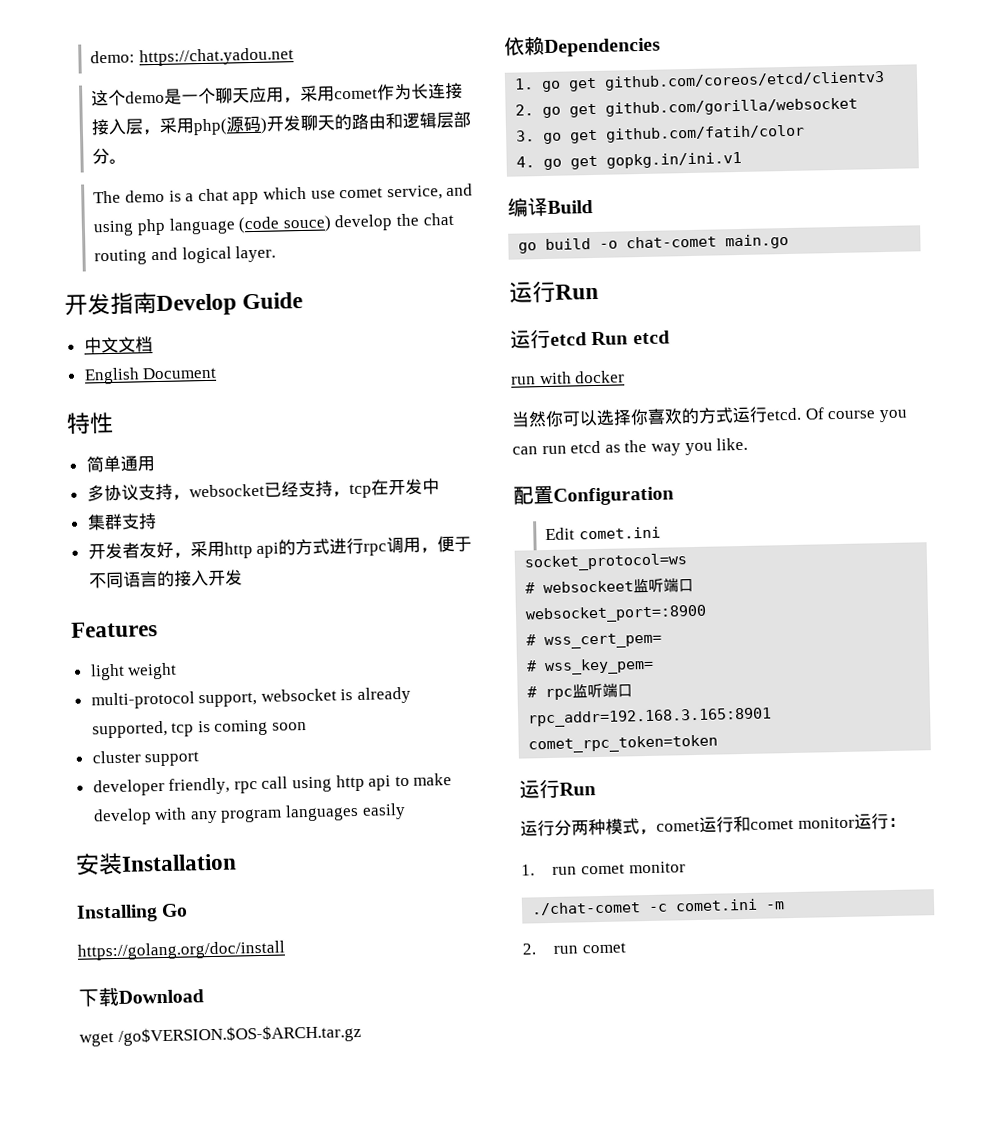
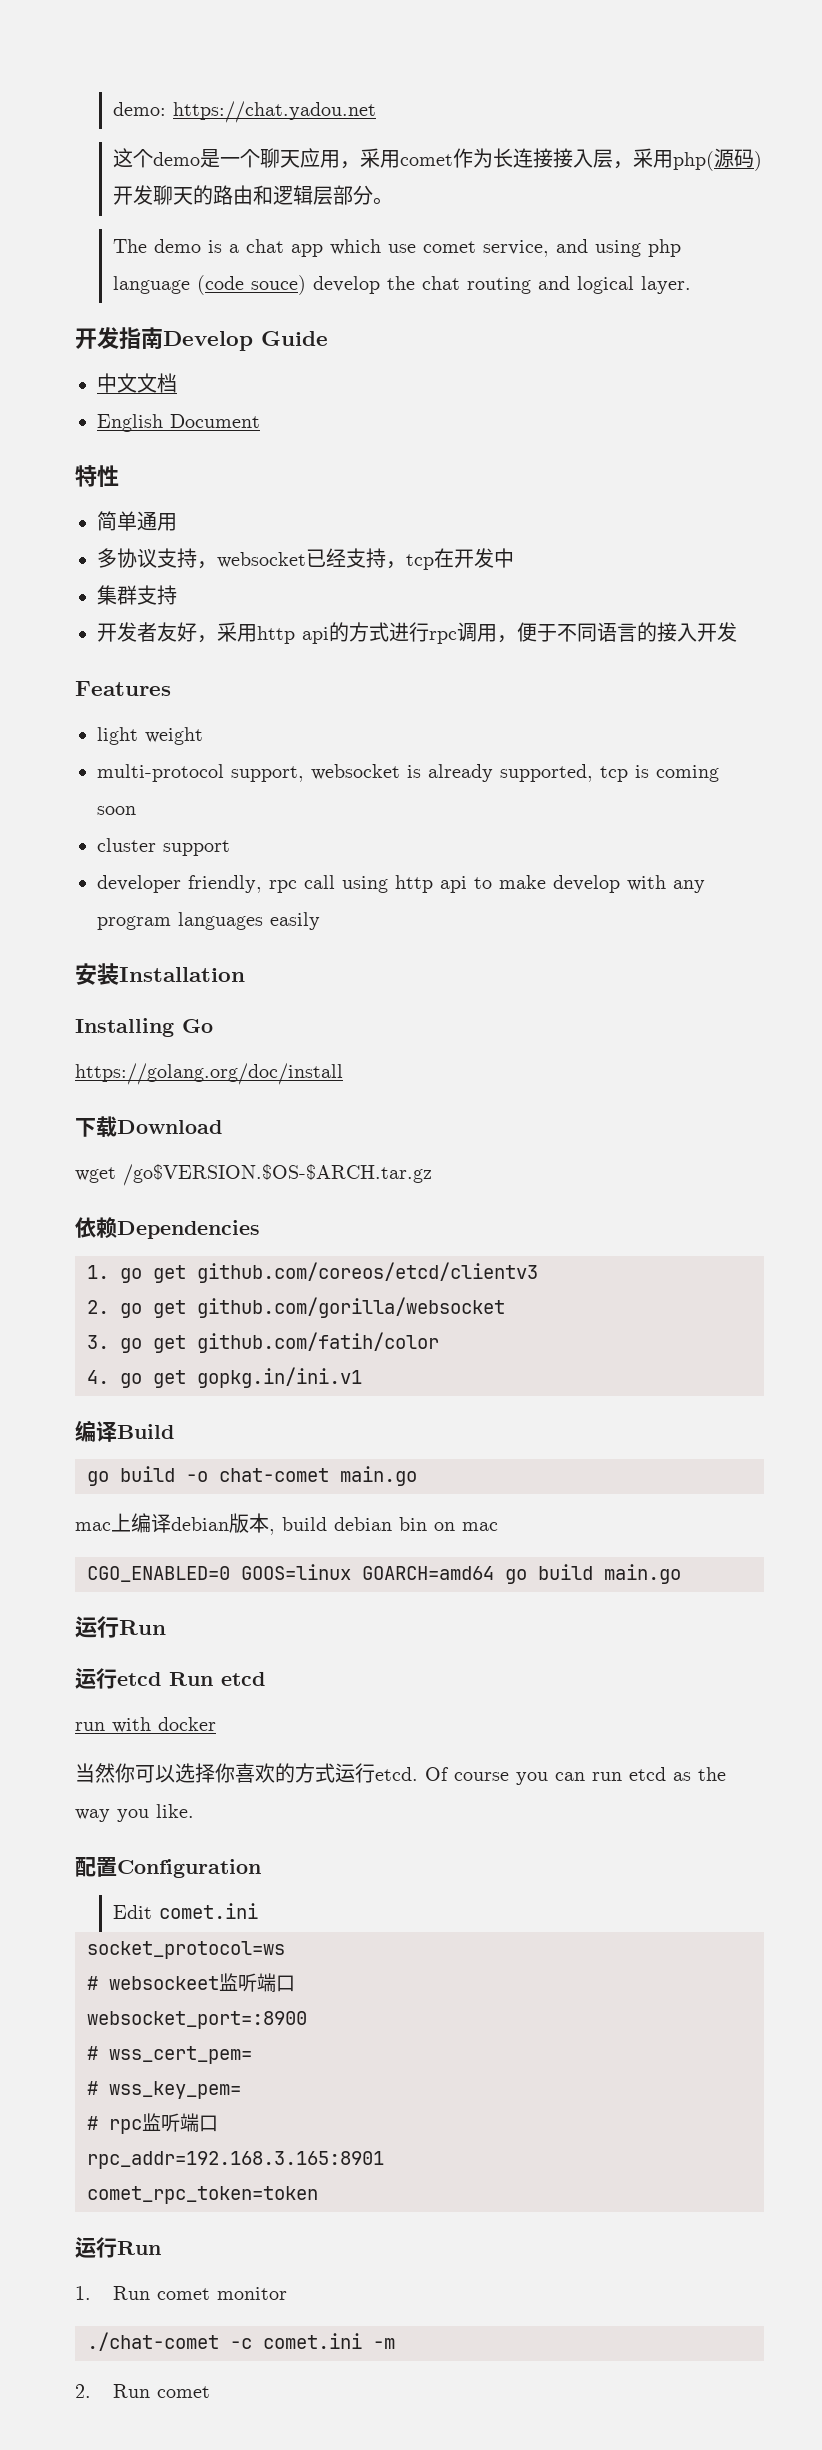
+ mac上编译debian版本, build debian bin on mac
+ CGO_ENABLED=0 GOOS=linux GOARCH=amd64 go build main.go
- 运行分两种模式，comet运行和comet monitor运行：
- 1. run comet monitor
+ 1. Run comet monitor
- 2. run comet
+ 2. Run comet

